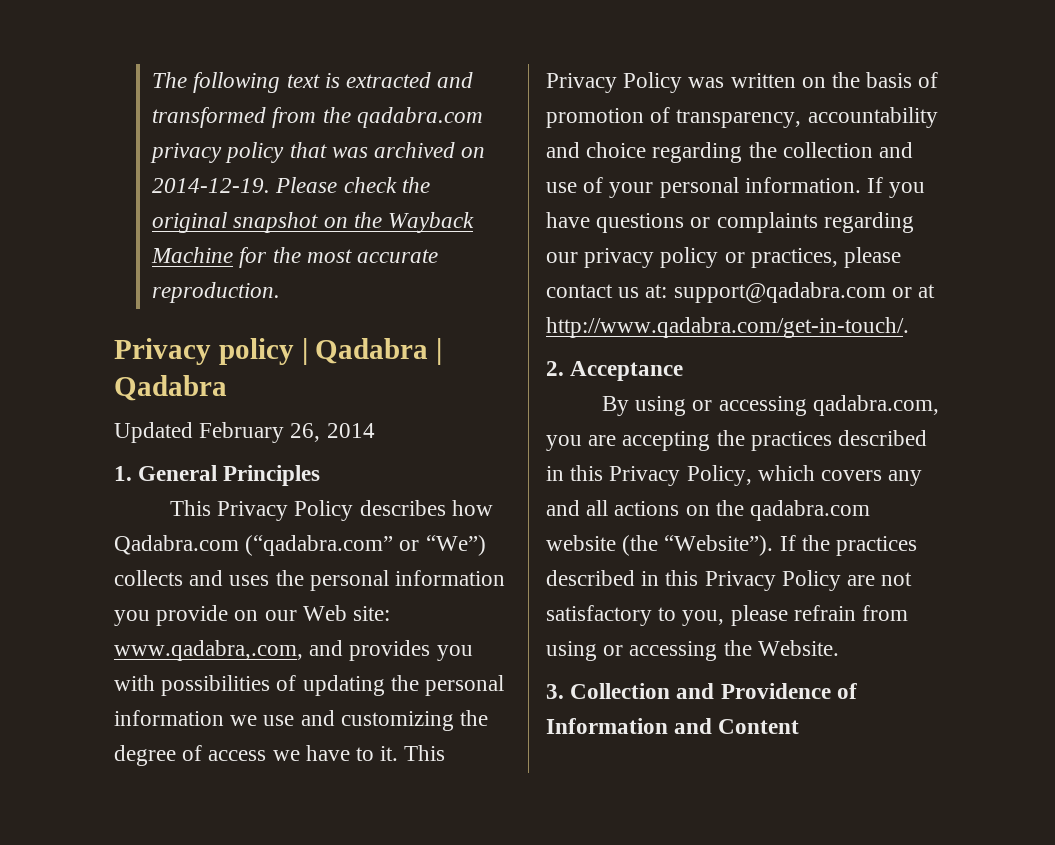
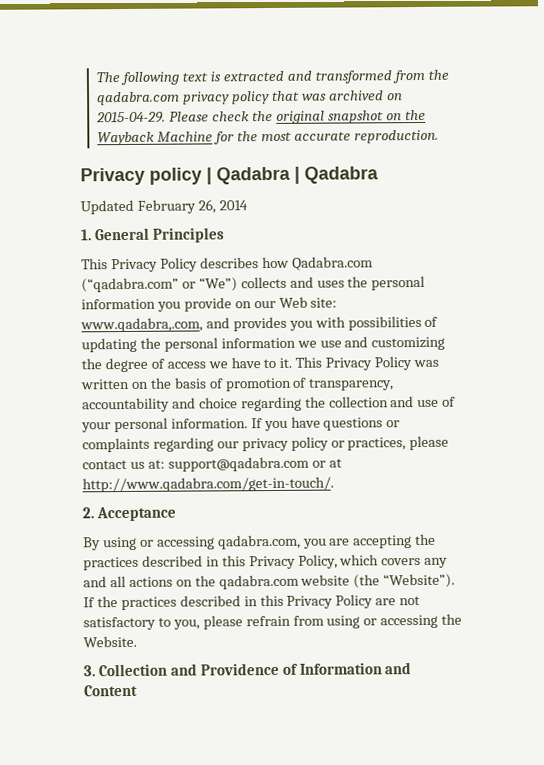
- The following text is extracted and transformed from the qadabra.com privacy policy that was archived on 2014-12-19.
+ The following text is extracted and transformed from the qadabra.com privacy policy that was archived on 2015-04-29.

